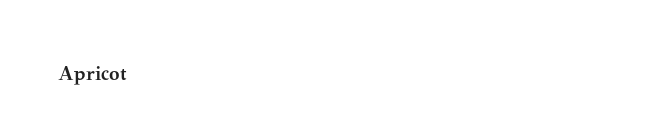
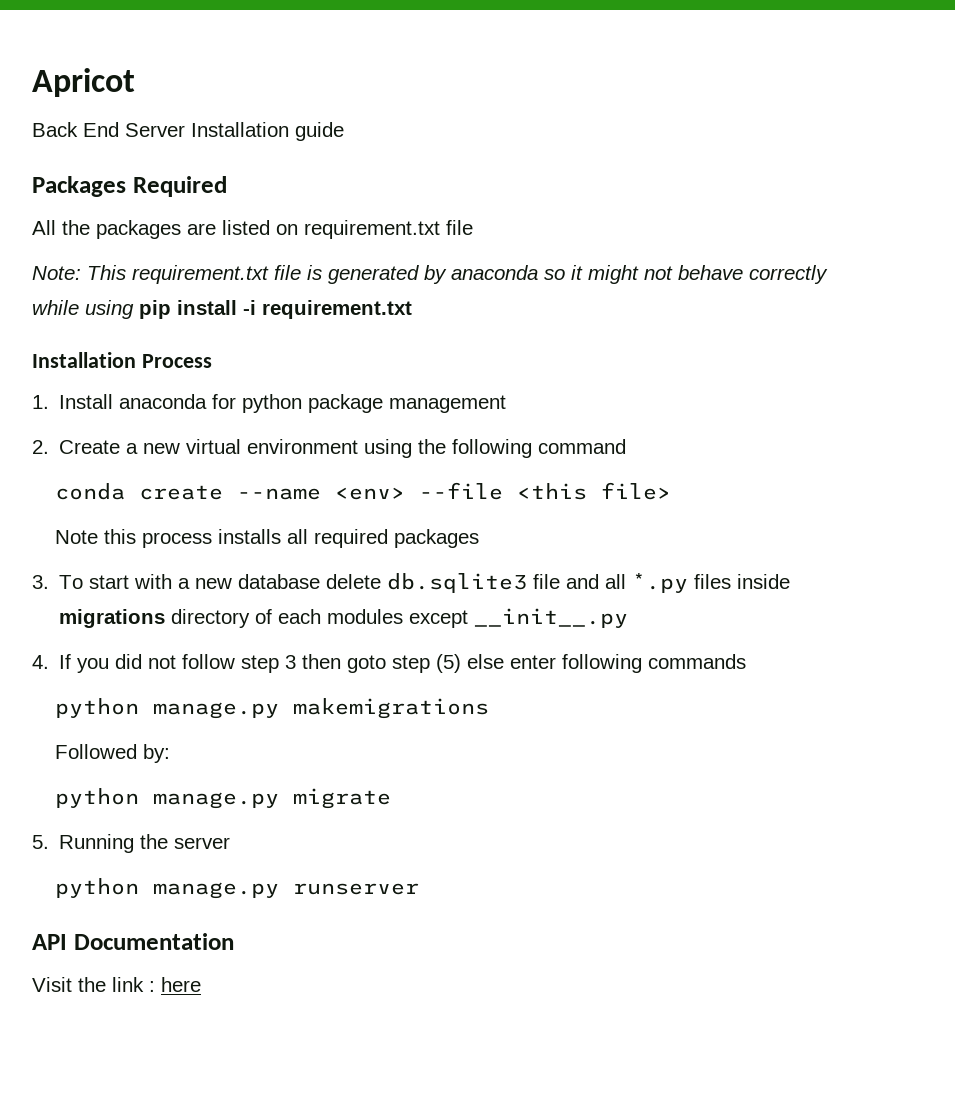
+ Back End Server Installation guide
+ Packages Required
+ All the packages are listed on requirement.txt file
+ Note: This requirement.txt file is generated by anaconda so it might not behave correctly while using pip install -i requirement.txt
+ Installation Process
+ 1. Install anaconda for python package management
+ 2. Create a new virtual environment using the following command
+ conda create --name <env> --file <this file>
+ Note this process installs all required packages
+ 3. To start with a new database delete db.sqlite3 file and all *.py files inside migrations directory of each modules except __init__.py
+ 4. If you did not follow step 3 then goto step (5) else enter following commands
+ python manage.py makemigrations
+ Followed by:
+ python manage.py migrate
+ 5. Running the server
+ python manage.py runserver
+ API Documentation
+ Visit the link : here

